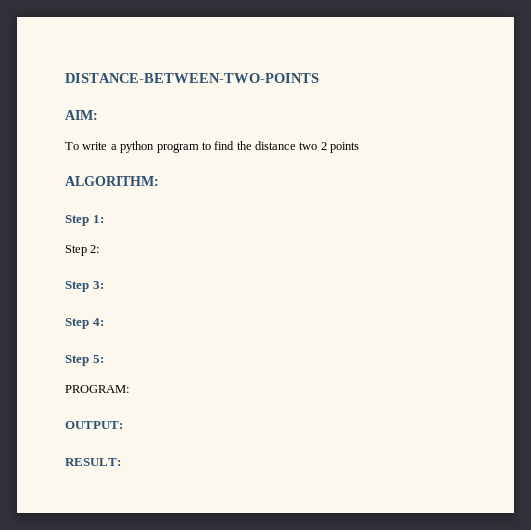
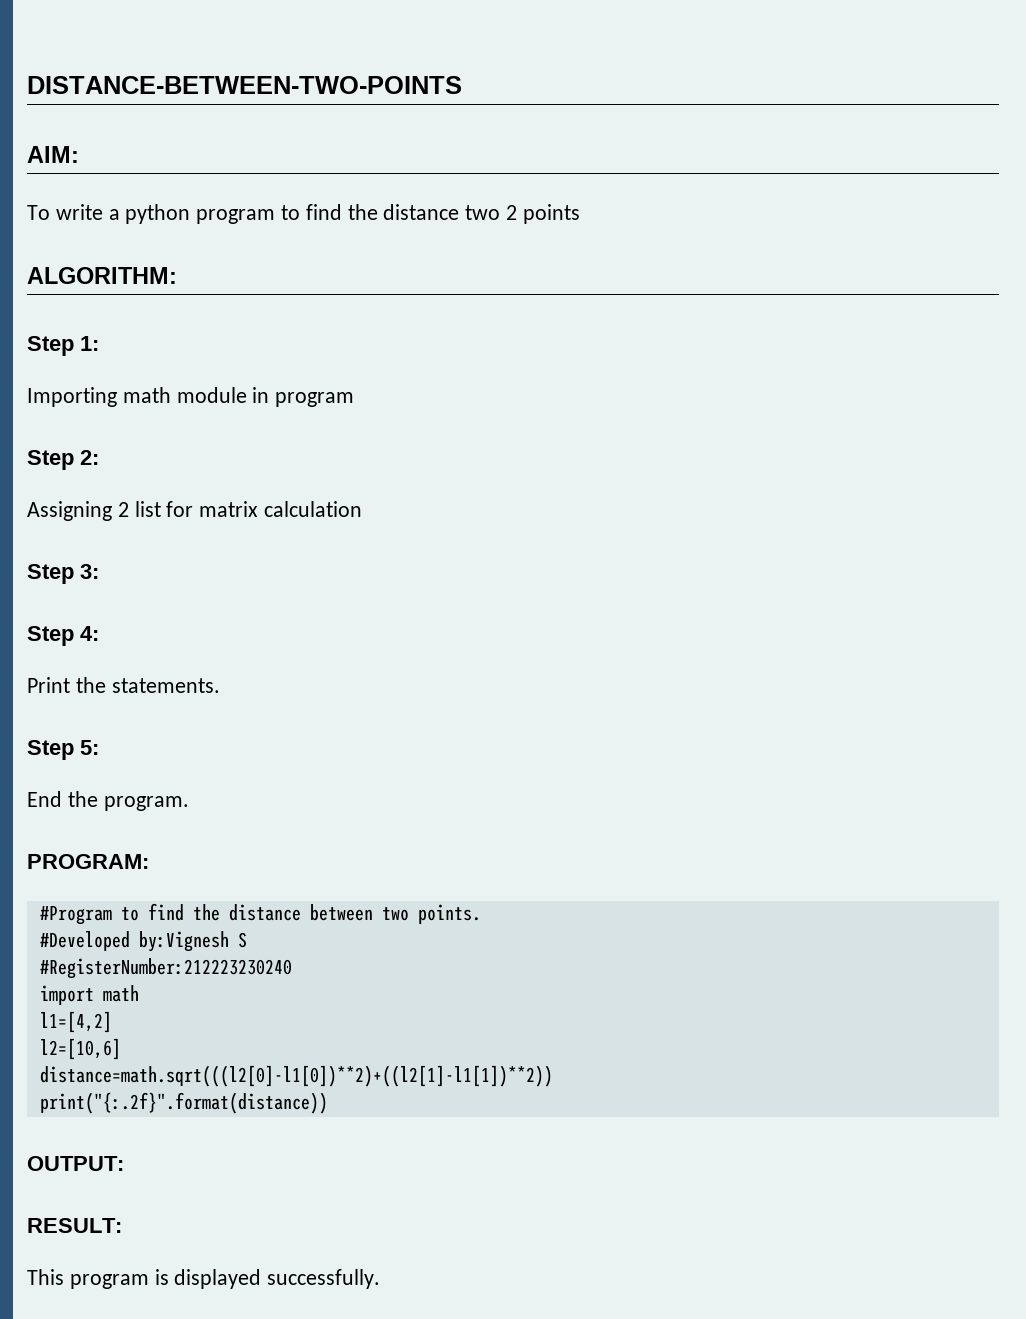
+ Importing math module in program
  Step 2:
+ Assigning 2 list for matrix calculation
+ Print the statements.
+ End the program.
  PROGRAM:
+ #Program to find the distance between two points.
+ #Developed by:Vignesh S
+ #RegisterNumber:212223230240
+ import math
+ l1=[4,2]
+ l2=[10,6]
+ distance=math.sqrt(((l2[0]-l1[0])**2)+((l2[1]-l1[1])**2))
+ print("{:.2f}".format(distance))
  OUTPUT:
  RESULT:
+ This program is displayed successfully.

